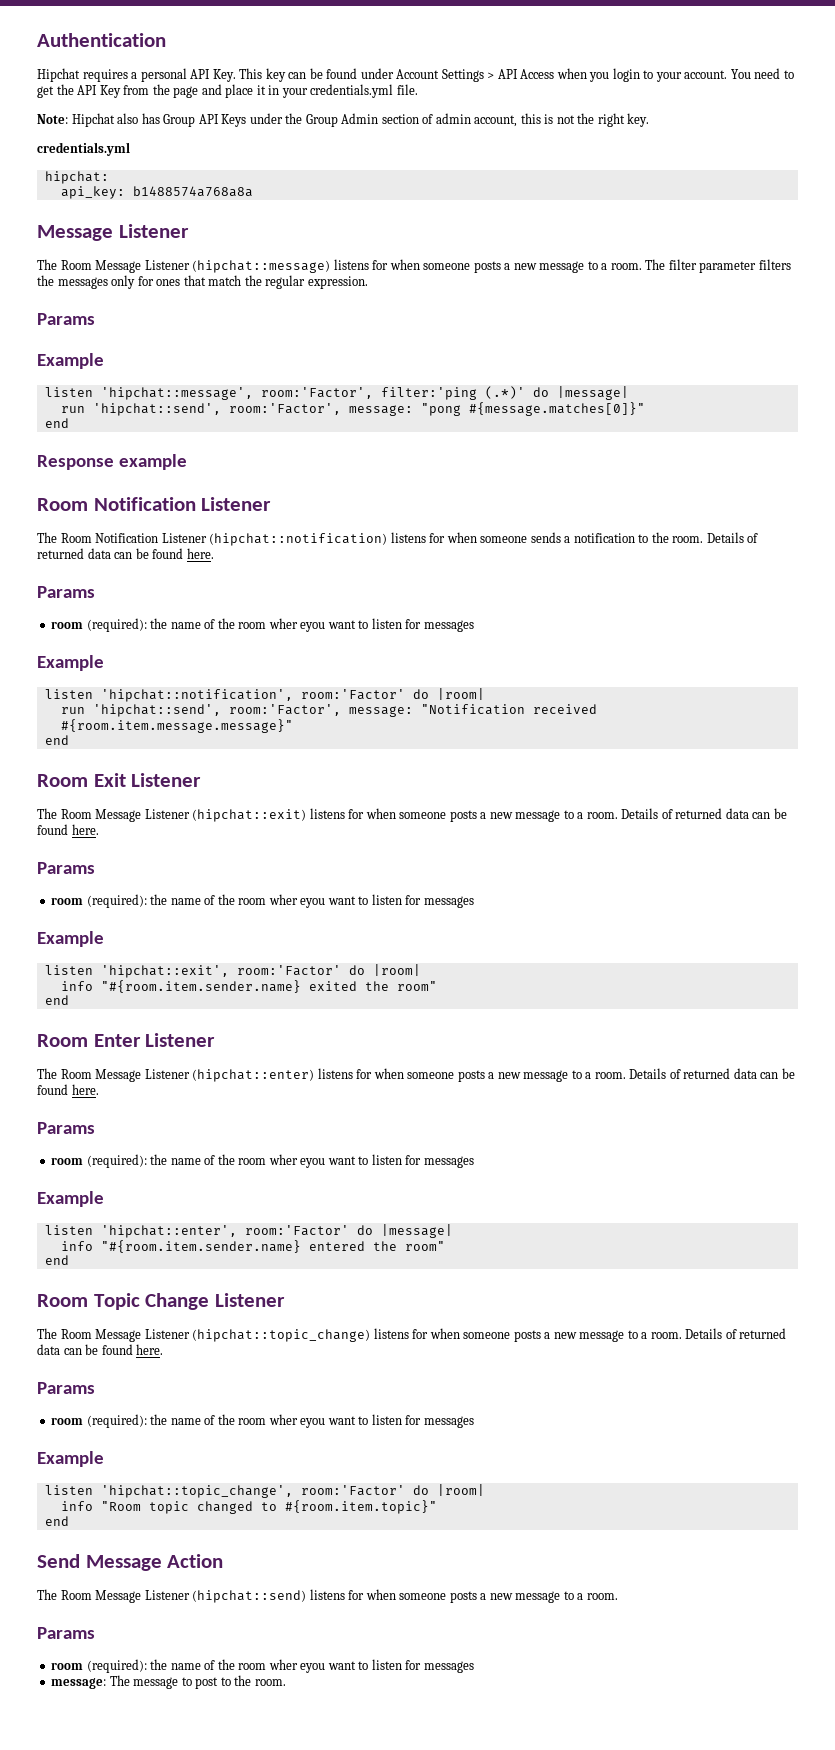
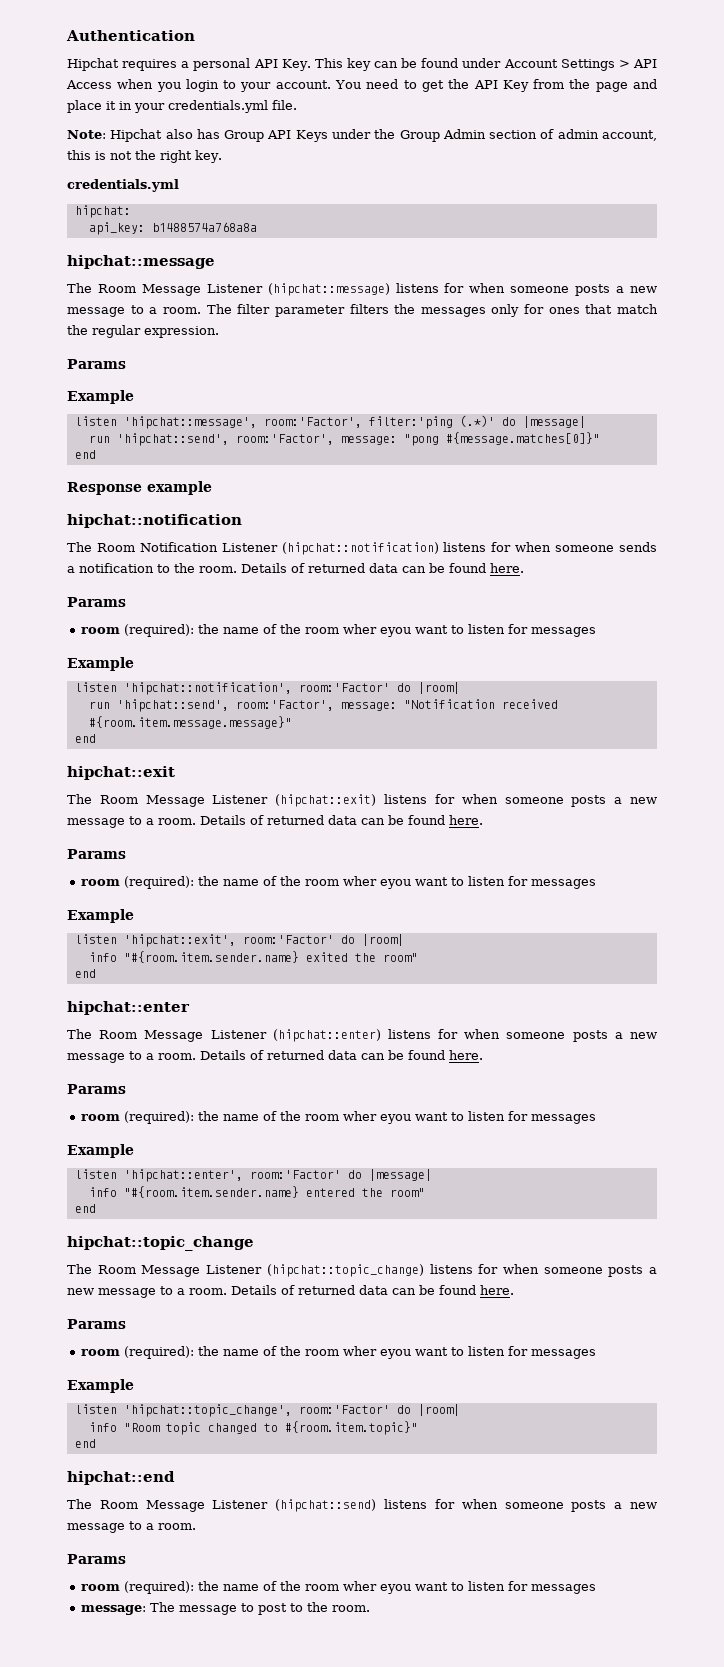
  api_key: b1488574a768a8a
- Message Listener
+ hipchat::message
  Response example
- Room Notification Listener
+ hipchat::notification
- Room Exit Listener
+ hipchat::exit
- Room Enter Listener
+ hipchat::enter
- Room Topic Change Listener
+ hipchat::topic_change
- Send Message Action
+ hipchat::end

